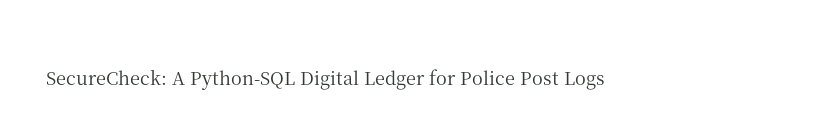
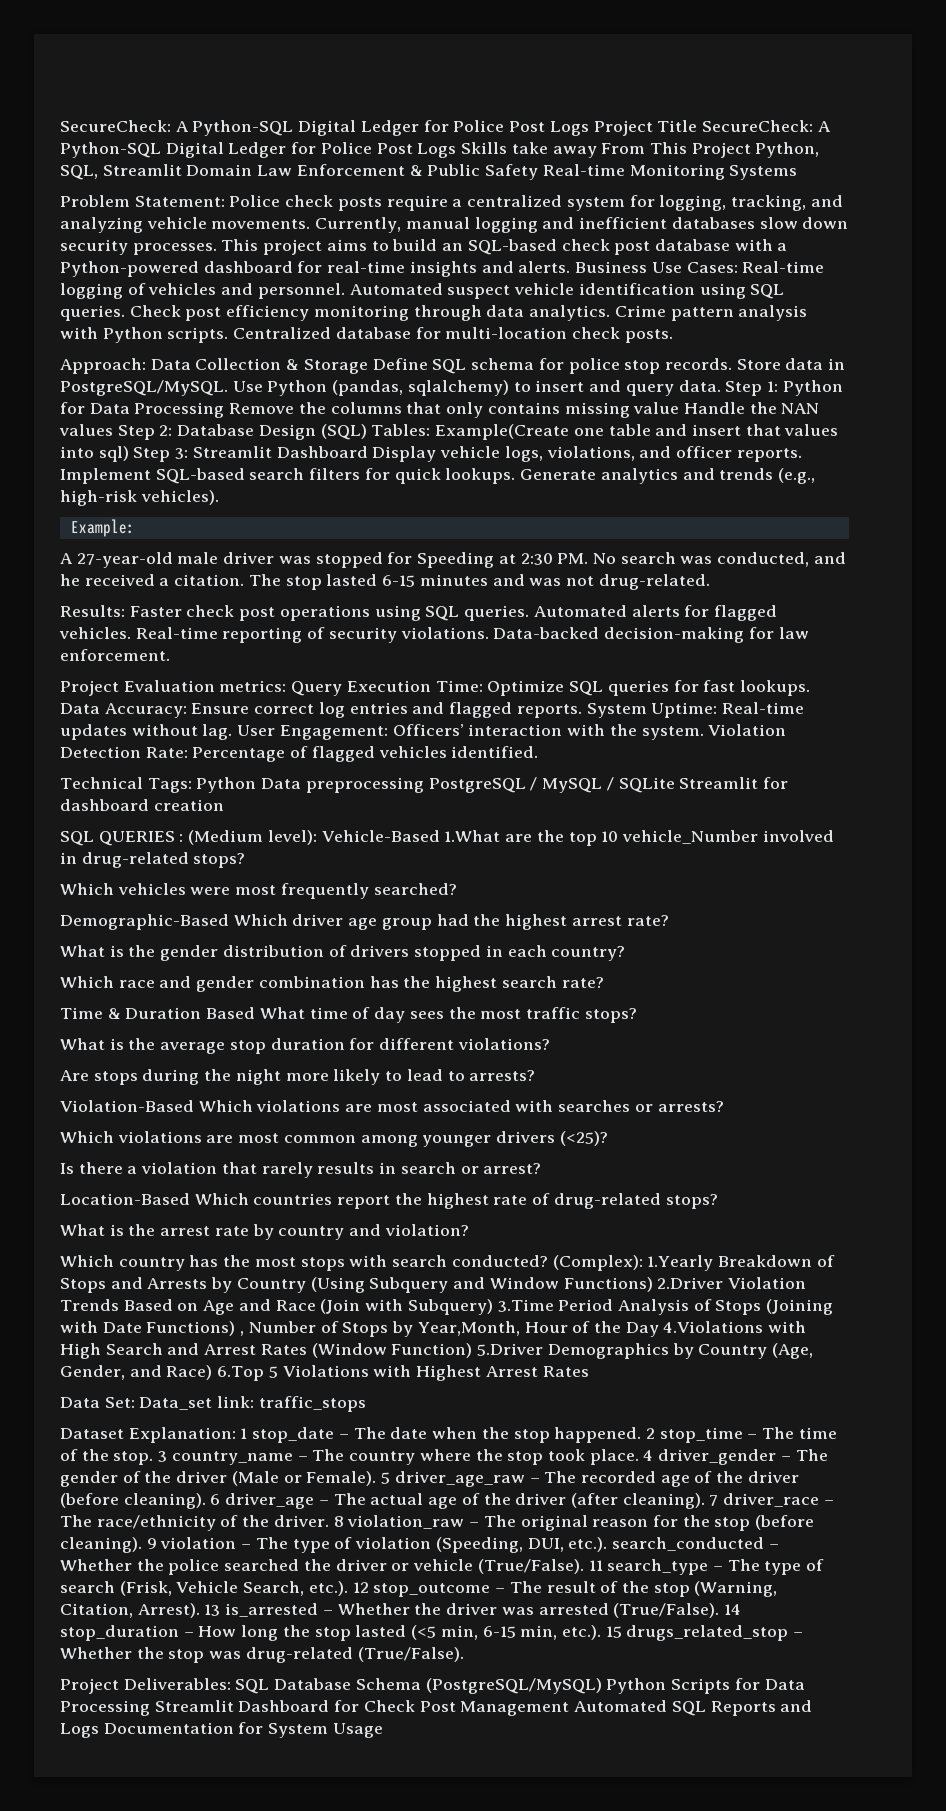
- SecureCheck: A Python-SQL Digital Ledger for Police Post Logs
+ SecureCheck: A Python-SQL Digital Ledger for Police Post Logs Project Title SecureCheck: A Python-SQL Digital Ledger for Police Post Logs Skills take away From This Project Python, SQL, Streamlit Domain Law Enforcement & Public Safety Real-time Monitoring Systems
+ Problem Statement: Police check posts require a centralized system for logging, tracking, and analyzing vehicle movements. Currently, manual logging and inefficient databases slow down security processes. This project aims to build an SQL-based check post database with a Python-powered dashboard for real-time insights and alerts. Business Use Cases: Real-time logging of vehicles and personnel. Automated suspect vehicle identification using SQL queries. Check post efficiency monitoring through data analytics. Crime pattern analysis with Python scripts. Centralized database for multi-location check posts.
+ Approach: Data Collection & Storage Define SQL schema for police stop records. Store data in PostgreSQL/MySQL. Use Python (pandas, sqlalchemy) to insert and query data. Step 1: Python for Data Processing Remove the columns that only contains missing value Handle the NAN values Step 2: Database Design (SQL) Tables: Example(Create one table and insert that values into sql) Step 3: Streamlit Dashboard Display vehicle logs, violations, and officer reports. Implement SQL-based search filters for quick lookups. Generate analytics and trends (e.g., high-risk vehicles).
+ Example:
+ A 27-year-old male driver was stopped for Speeding at 2:30 PM. No search was conducted, and he received a citation. The stop lasted 6-15 minutes and was not drug-related.
+ Results: Faster check post operations using SQL queries. Automated alerts for flagged vehicles. Real-time reporting of security violations. Data-backed decision-making for law enforcement.
+ Project Evaluation metrics: Query Execution Time: Optimize SQL queries for fast lookups. Data Accuracy: Ensure correct log entries and flagged reports. System Uptime: Real-time updates without lag. User Engagement: Officers’ interaction with the system. Violation Detection Rate: Percentage of flagged vehicles identified.
+ Technical Tags: Python Data preprocessing PostgreSQL / MySQL / SQLite Streamlit for dashboard creation
+ SQL QUERIES : (Medium level): Vehicle-Based 1.What are the top 10 vehicle_Number involved in drug-related stops?
+ Which vehicles were most frequently searched?
+ Demographic-Based Which driver age group had the highest arrest rate?
+ What is the gender distribution of drivers stopped in each country?
+ Which race and gender combination has the highest search rate?
+ Time & Duration Based What time of day sees the most traffic stops?
+ What is the average stop duration for different violations?
+ Are stops during the night more likely to lead to arrests?
+ Violation-Based Which violations are most associated with searches or arrests?
+ Which violations are most common among younger drivers (<25)?
+ Is there a violation that rarely results in search or arrest?
+ Location-Based Which countries report the highest rate of drug-related stops?
+ What is the arrest rate by country and violation?
+ Which country has the most stops with search conducted? (Complex): 1.Yearly Breakdown of Stops and Arrests by Country (Using Subquery and Window Functions) 2.Driver Violation Trends Based on Age and Race (Join with Subquery) 3.Time Period Analysis of Stops (Joining with Date Functions) , Number of Stops by Year,Month, Hour of the Day 4.Violations with High Search and Arrest Rates (Window Function) 5.Driver Demographics by Country (Age, Gender, and Race) 6.Top 5 Violations with Highest Arrest Rates
+ Data Set: Data_set link: traffic_stops
+ Dataset Explanation: 1 stop_date – The date when the stop happened. 2 stop_time – The time of the stop. 3 country_name – The country where the stop took place. 4 driver_gender – The gender of the driver (Male or Female). 5 driver_age_raw – The recorded age of the driver (before cleaning). 6 driver_age – The actual age of the driver (after cleaning). 7 driver_race – The race/ethnicity of the driver. 8 violation_raw – The original reason for the stop (before cleaning). 9 violation – The type of violation (Speeding, DUI, etc.). search_conducted – Whether the police searched the driver or vehicle (True/False). 11 search_type – The type of search (Frisk, Vehicle Search, etc.). 12 stop_outcome – The result of the stop (Warning, Citation, Arrest). 13 is_arrested – Whether the driver was arrested (True/False). 14 stop_duration – How long the stop lasted (<5 min, 6-15 min, etc.). 15 drugs_related_stop – Whether the stop was drug-related (True/False).
+ Project Deliverables: SQL Database Schema (PostgreSQL/MySQL) Python Scripts for Data Processing Streamlit Dashboard for Check Post Management Automated SQL Reports and Logs Documentation for System Usage

